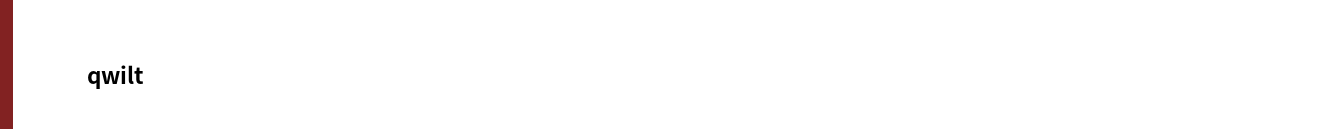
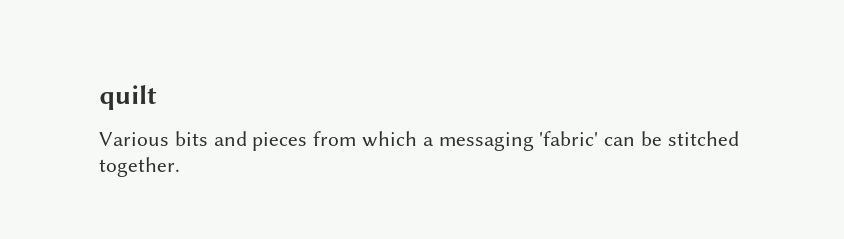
- qwilt
+ quilt
+ Various bits and pieces from which a messaging 'fabric' can be stitched together.

